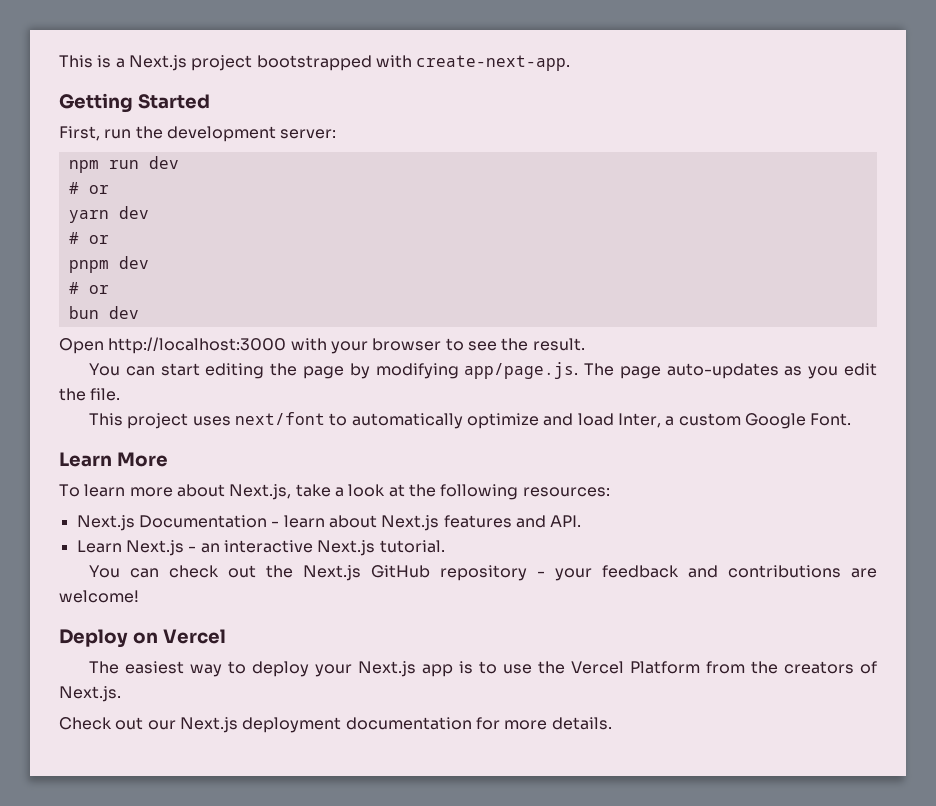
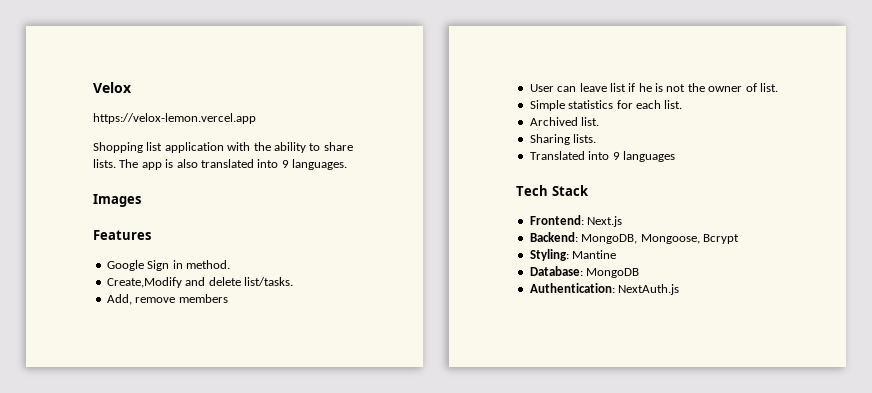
- This is a Next.js project bootstrapped with create-next-app.
- Getting Started
- First, run the development server:
- npm run dev
- # or
- yarn dev
- # or
- pnpm dev
- # or
- bun dev
- Open http://localhost:3000 with your browser to see the result.
- You can start editing the page by modifying app/page.js. The page auto-updates as you edit the file.
- This project uses next/font to automatically optimize and load Inter, a custom Google Font.
- Learn More
- To learn more about Next.js, take a look at the following resources:
- Next.js Documentation - learn about Next.js features and API.
- Learn Next.js - an interactive Next.js tutorial.
- You can check out the Next.js GitHub repository - your feedback and contributions are welcome!
- Deploy on Vercel
- The easiest way to deploy your Next.js app is to use the Vercel Platform from the creators of Next.js.
- Check out our Next.js deployment documentation for more details.
+ Velox
+ https://velox-lemon.vercel.app
+ Shopping list application with the ability to share lists. The app is also translated into 9 languages.
+ Images
+ Features
+ Google Sign in method.
+ Create,Modify and delete list/tasks.
+ Add, remove members
+ User can leave list if he is not the owner of list.
+ Simple statistics for each list.
+ Archived list.
+ Sharing lists.
+ Translated into 9 languages
+ Tech Stack
+ Frontend: Next.js
+ Backend: MongoDB, Mongoose, Bcrypt
+ Styling: Mantine
+ Database: MongoDB
+ Authentication: NextAuth.js

